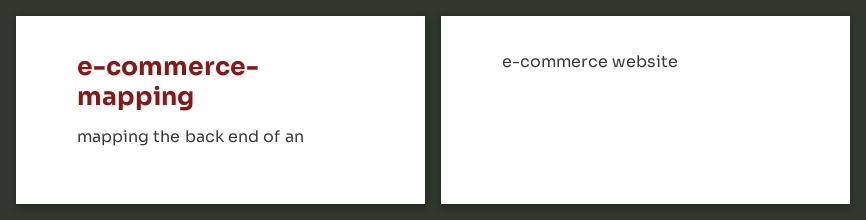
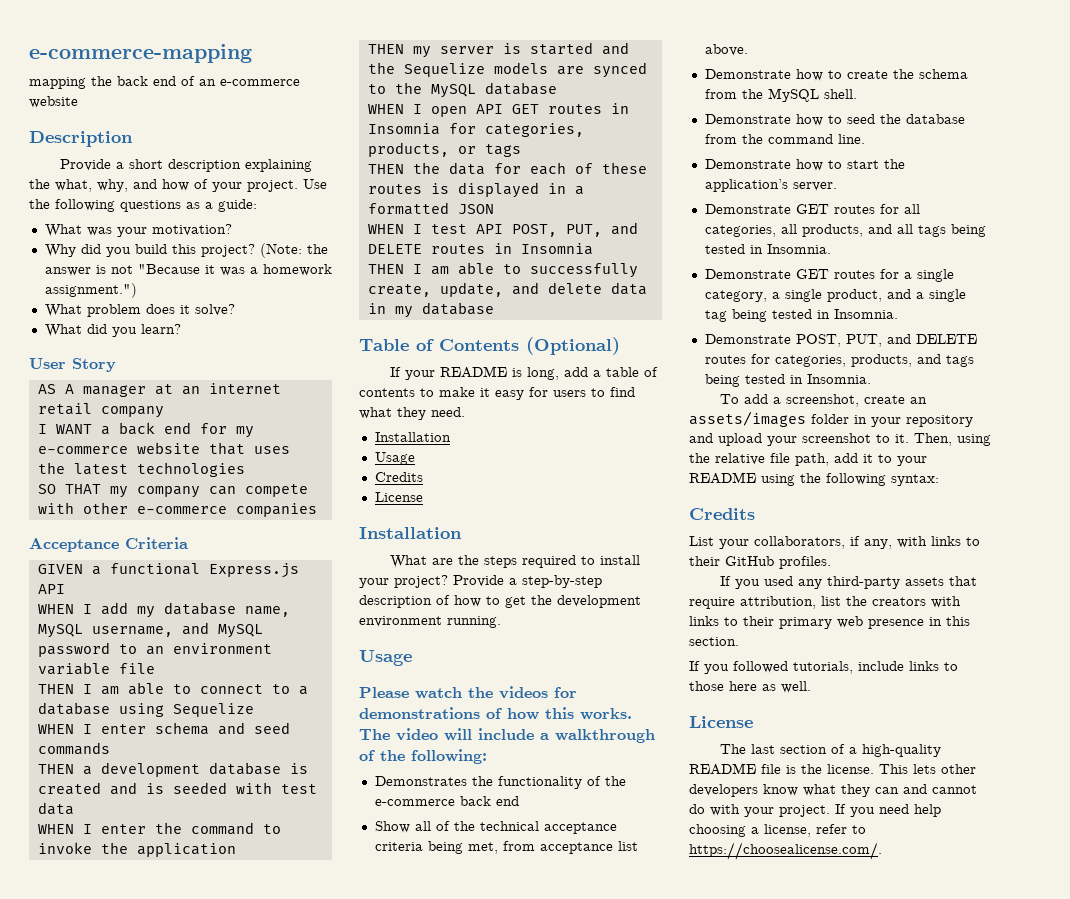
+ Description
+ Provide a short description explaining the what, why, and how of your project. Use the following questions as a guide:
+ What was your motivation?
+ Why did you build this project? (Note: the answer is not "Because it was a homework assignment.")
+ What problem does it solve?
+ What did you learn?
+ User Story
+ AS A manager at an internet retail company
+ I WANT a back end for my e-commerce website that uses the latest technologies
+ SO THAT my company can compete with other e-commerce companies
+ Acceptance Criteria
+ GIVEN a functional Express.js API
+ WHEN I add my database name, MySQL username, and MySQL password to an environment variable file
+ THEN I am able to connect to a database using Sequelize
+ WHEN I enter schema and seed commands
+ THEN a development database is created and is seeded with test data
+ WHEN I enter the command to invoke the application
+ THEN my server is started and the Sequelize models are synced to the MySQL database
+ WHEN I open API GET routes in Insomnia for categories, products, or tags
+ THEN the data for each of these routes is displayed in a formatted JSON
+ WHEN I test API POST, PUT, and DELETE routes in Insomnia
+ THEN I am able to successfully create, update, and delete data in my database
+ Table of Contents (Optional)
+ If your README is long, add a table of contents to make it easy for users to find what they need.
+ Installation
+ Usage
+ Credits
+ License
+ Installation
+ What are the steps required to install your project? Provide a step-by-step description of how to get the development environment running.
+ Usage
+ Please watch the videos for demonstrations of how this works. The video will include a walkthrough of the following:
+ Demonstrates the functionality of the e-commerce back end
+ Show all of the technical acceptance criteria being met, from acceptance list above.
+ Demonstrate how to create the schema from the MySQL shell.
+ Demonstrate how to seed the database from the command line.
+ Demonstrate how to start the application’s server.
+ Demonstrate GET routes for all categories, all products, and all tags being tested in Insomnia.
+ Demonstrate GET routes for a single category, a single product, and a single tag being tested in Insomnia.
+ Demonstrate POST, PUT, and DELETE routes for categories, products, and tags being tested in Insomnia.
+ To add a screenshot, create an assets/images folder in your repository and upload your screenshot to it. Then, using the relative file path, add it to your README using the following syntax:
+ Credits
+ List your collaborators, if any, with links to their GitHub profiles.
+ If you used any third-party assets that require attribution, list the creators with links to their primary web presence in this section.
+ If you followed tutorials, include links to those here as well.
+ License
+ The last section of a high-quality README file is the license. This lets other developers know what they can and cannot do with your project. If you need help choosing a license, refer to https://choosealicense.com/.

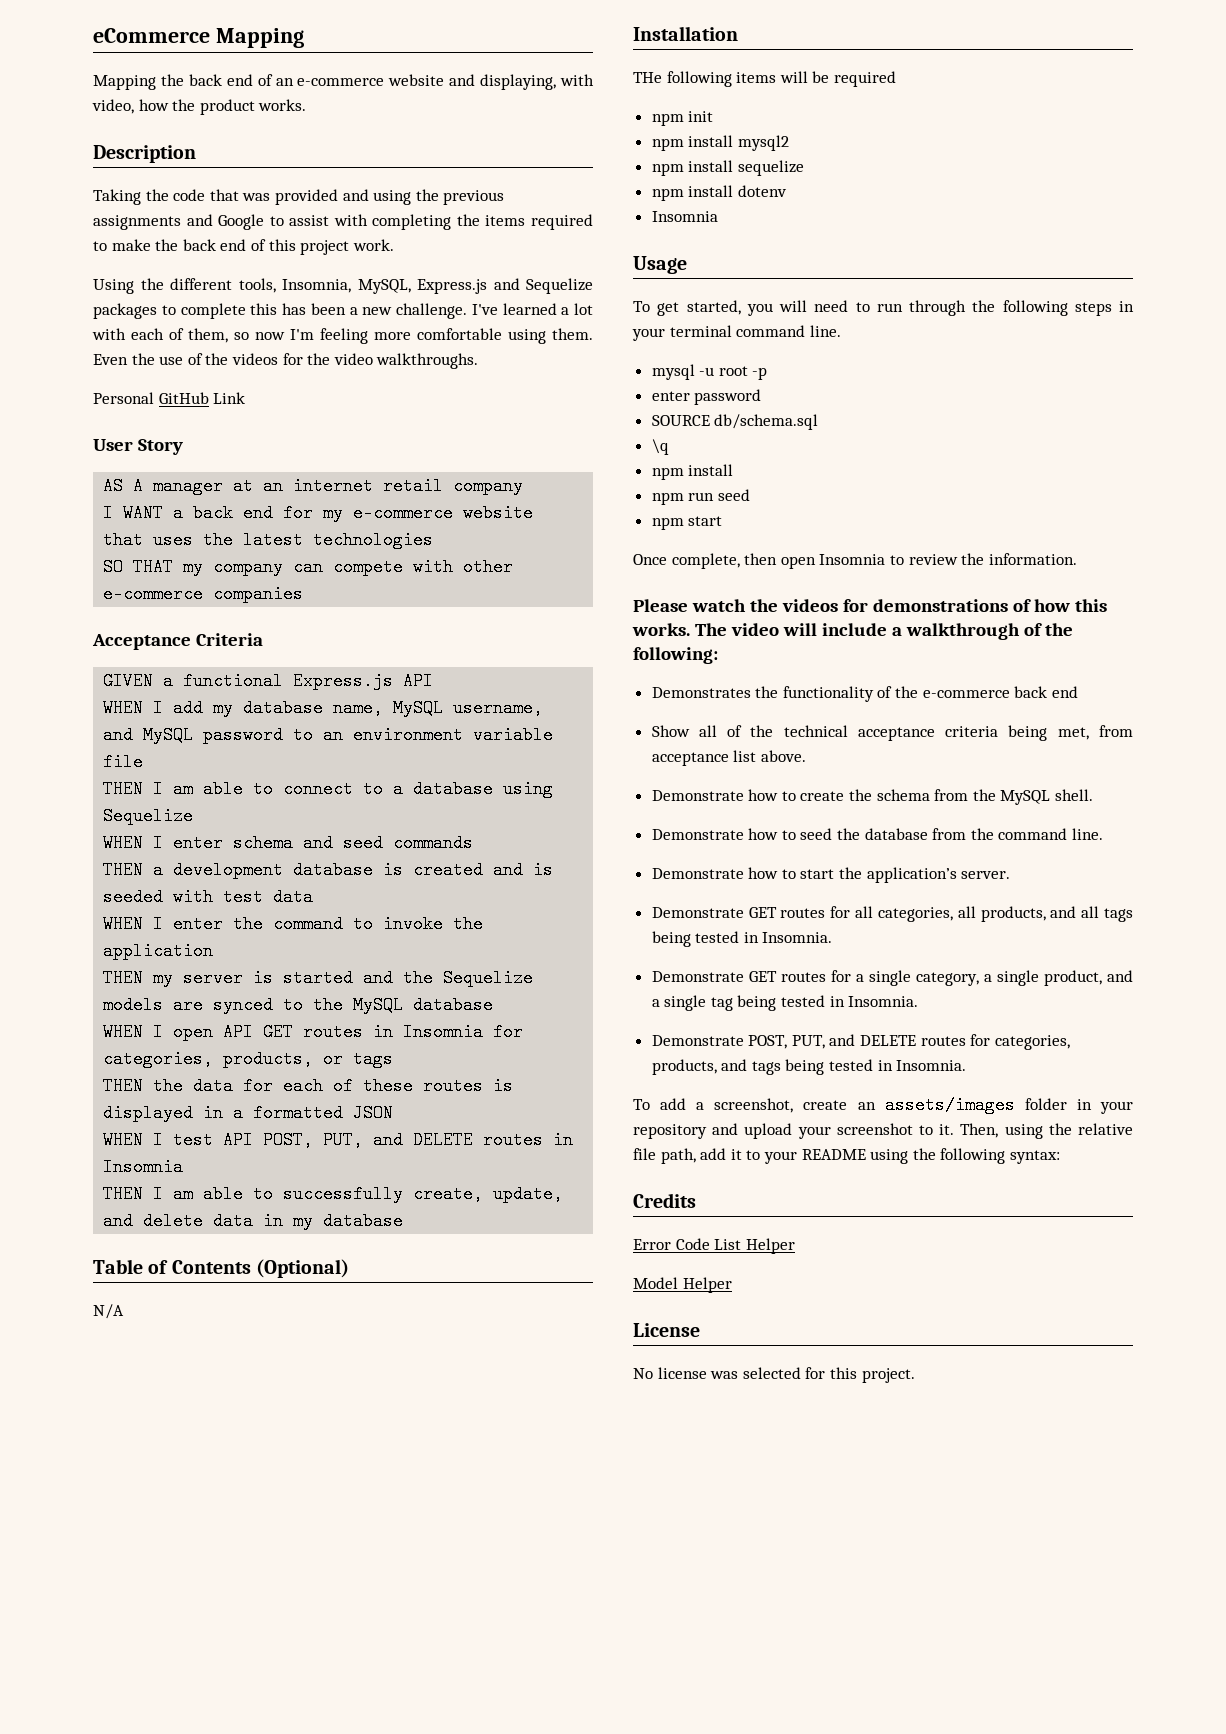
- e-commerce-mapping
- mapping the back end of an e-commerce website
+ eCommerce Mapping
+ Mapping the back end of an e-commerce website and displaying, with video, how the product works.
  Description
- Provide a short description explaining the what, why, and how of your project. Use the following questions as a guide:
- What was your motivation?
- Why did you build this project? (Note: the answer is not "Because it was a homework assignment.")
- What problem does it solve?
- What did you learn?
+ Taking the code that was provided and using the previous assignments and Google to assist with completing the items required to make the back end of this project work.
+ Using the different tools, Insomnia, MySQL, Express.js and Sequelize packages to complete this has been a new challenge. I've learned a lot with each of them, so now I'm feeling more comfortable using them. Even the use of the videos for the video walkthroughs.
+ Personal GitHub Link
- If your README is long, add a table of contents to make it easy for users to find what they need.
+ N/A
  Installation
+ THe following items will be required
+ npm init
+ npm install mysql2
+ npm install sequelize
+ npm install dotenv
+ Insomnia
  Usage
- Credits
- License
- Installation
- What are the steps required to install your project? Provide a step-by-step description of how to get the development environment running.
- Usage
+ To get started, you will need to run through the following steps in your terminal command line.
+ mysql -u root -p
+ enter password
+ SOURCE db/schema.sql
+ \q
+ npm install
+ npm run seed
+ npm start
+ Once complete, then open Insomnia to review the information.
- List your collaborators, if any, with links to their GitHub profiles.
- If you used any third-party assets that require attribution, list the creators with links to their primary web presence in this section.
- If you followed tutorials, include links to those here as well.
+ Error Code List Helper
+ Model Helper
  License
- The last section of a high-quality README file is the license. This lets other developers know what they can and cannot do with your project. If you need help choosing a license, refer to https://choosealicense.com/.
+ No license was selected for this project.

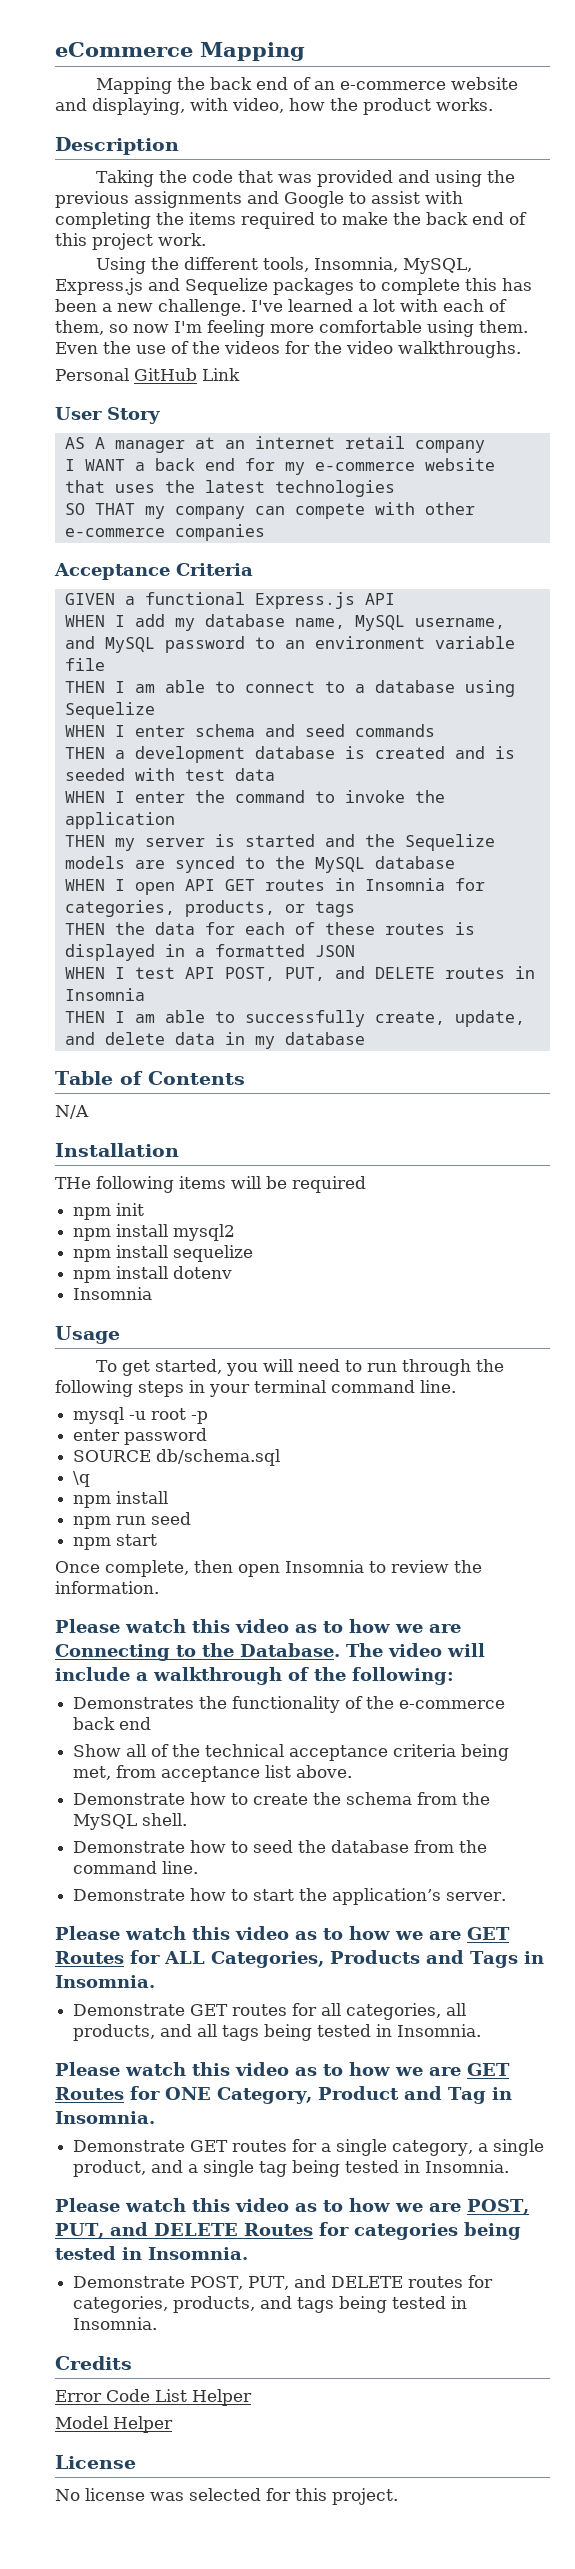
- Table of Contents (Optional)
+ Table of Contents
- Please watch the videos for demonstrations of how this works.
+ Please watch this video as to how we are Connecting to the Database.
+ Please watch this video as to how we are GET Routes for ALL Categories, Products and Tags in Insomnia.
+ Please watch this video as to how we are GET Routes for ONE Category, Product and Tag in Insomnia.
+ Please watch this video as to how we are POST, PUT, and DELETE Routes for categories being tested in Insomnia.
- To add a screenshot, create an assets/images folder in your repository and upload your screenshot to it. Then, using the relative file path, add it to your README using the following syntax:

